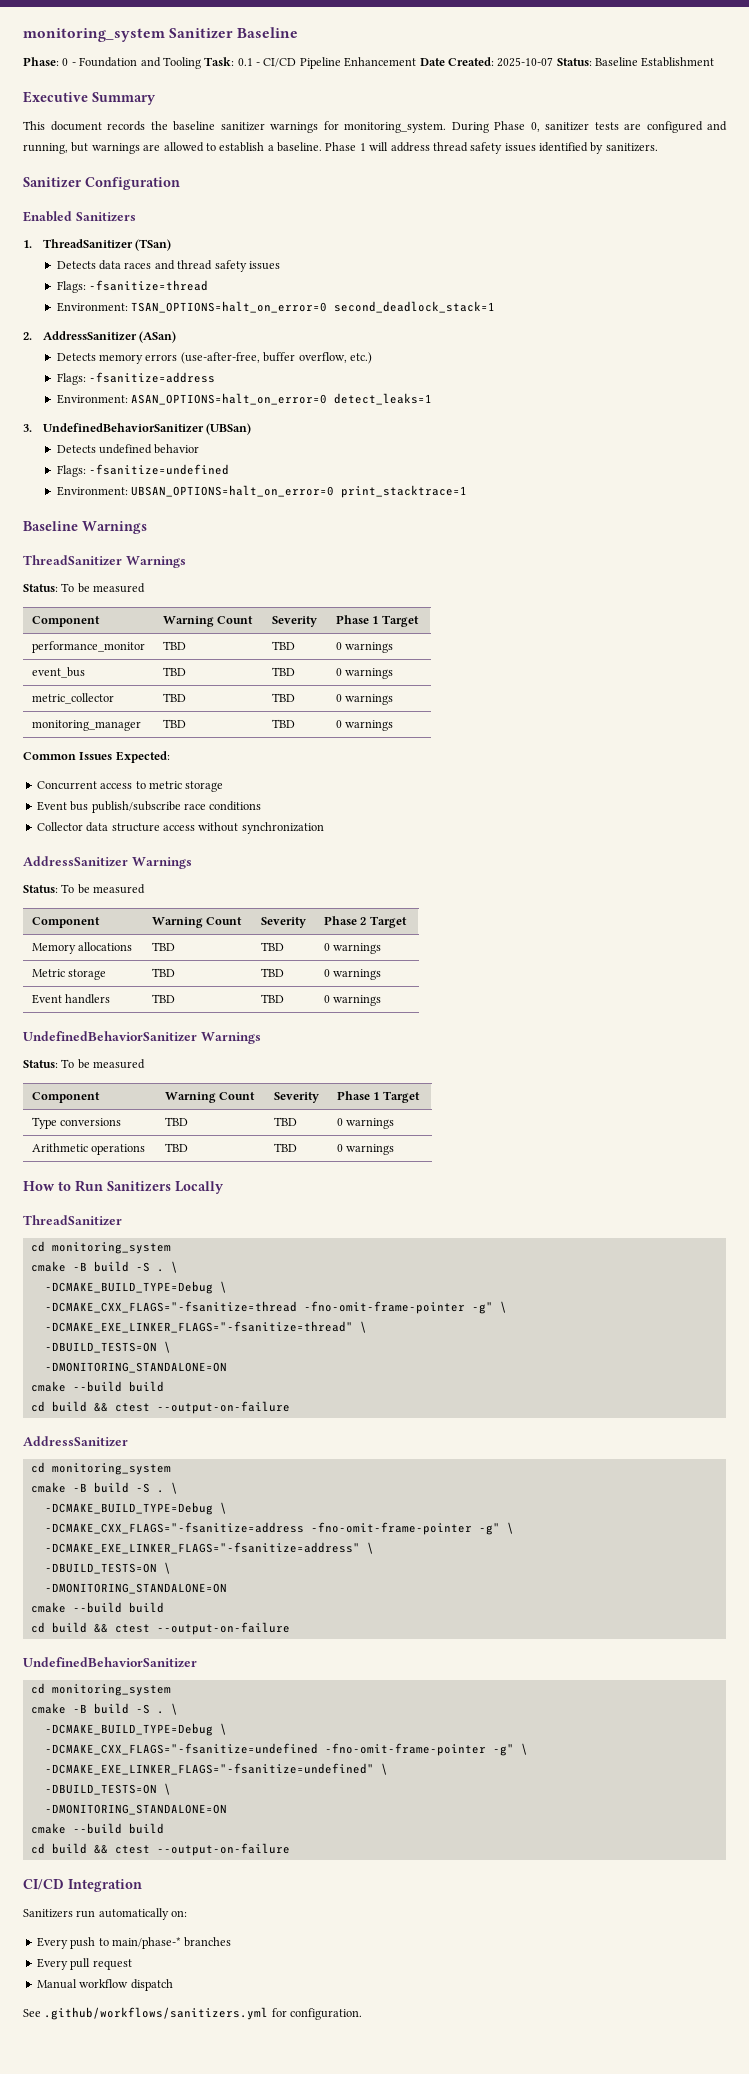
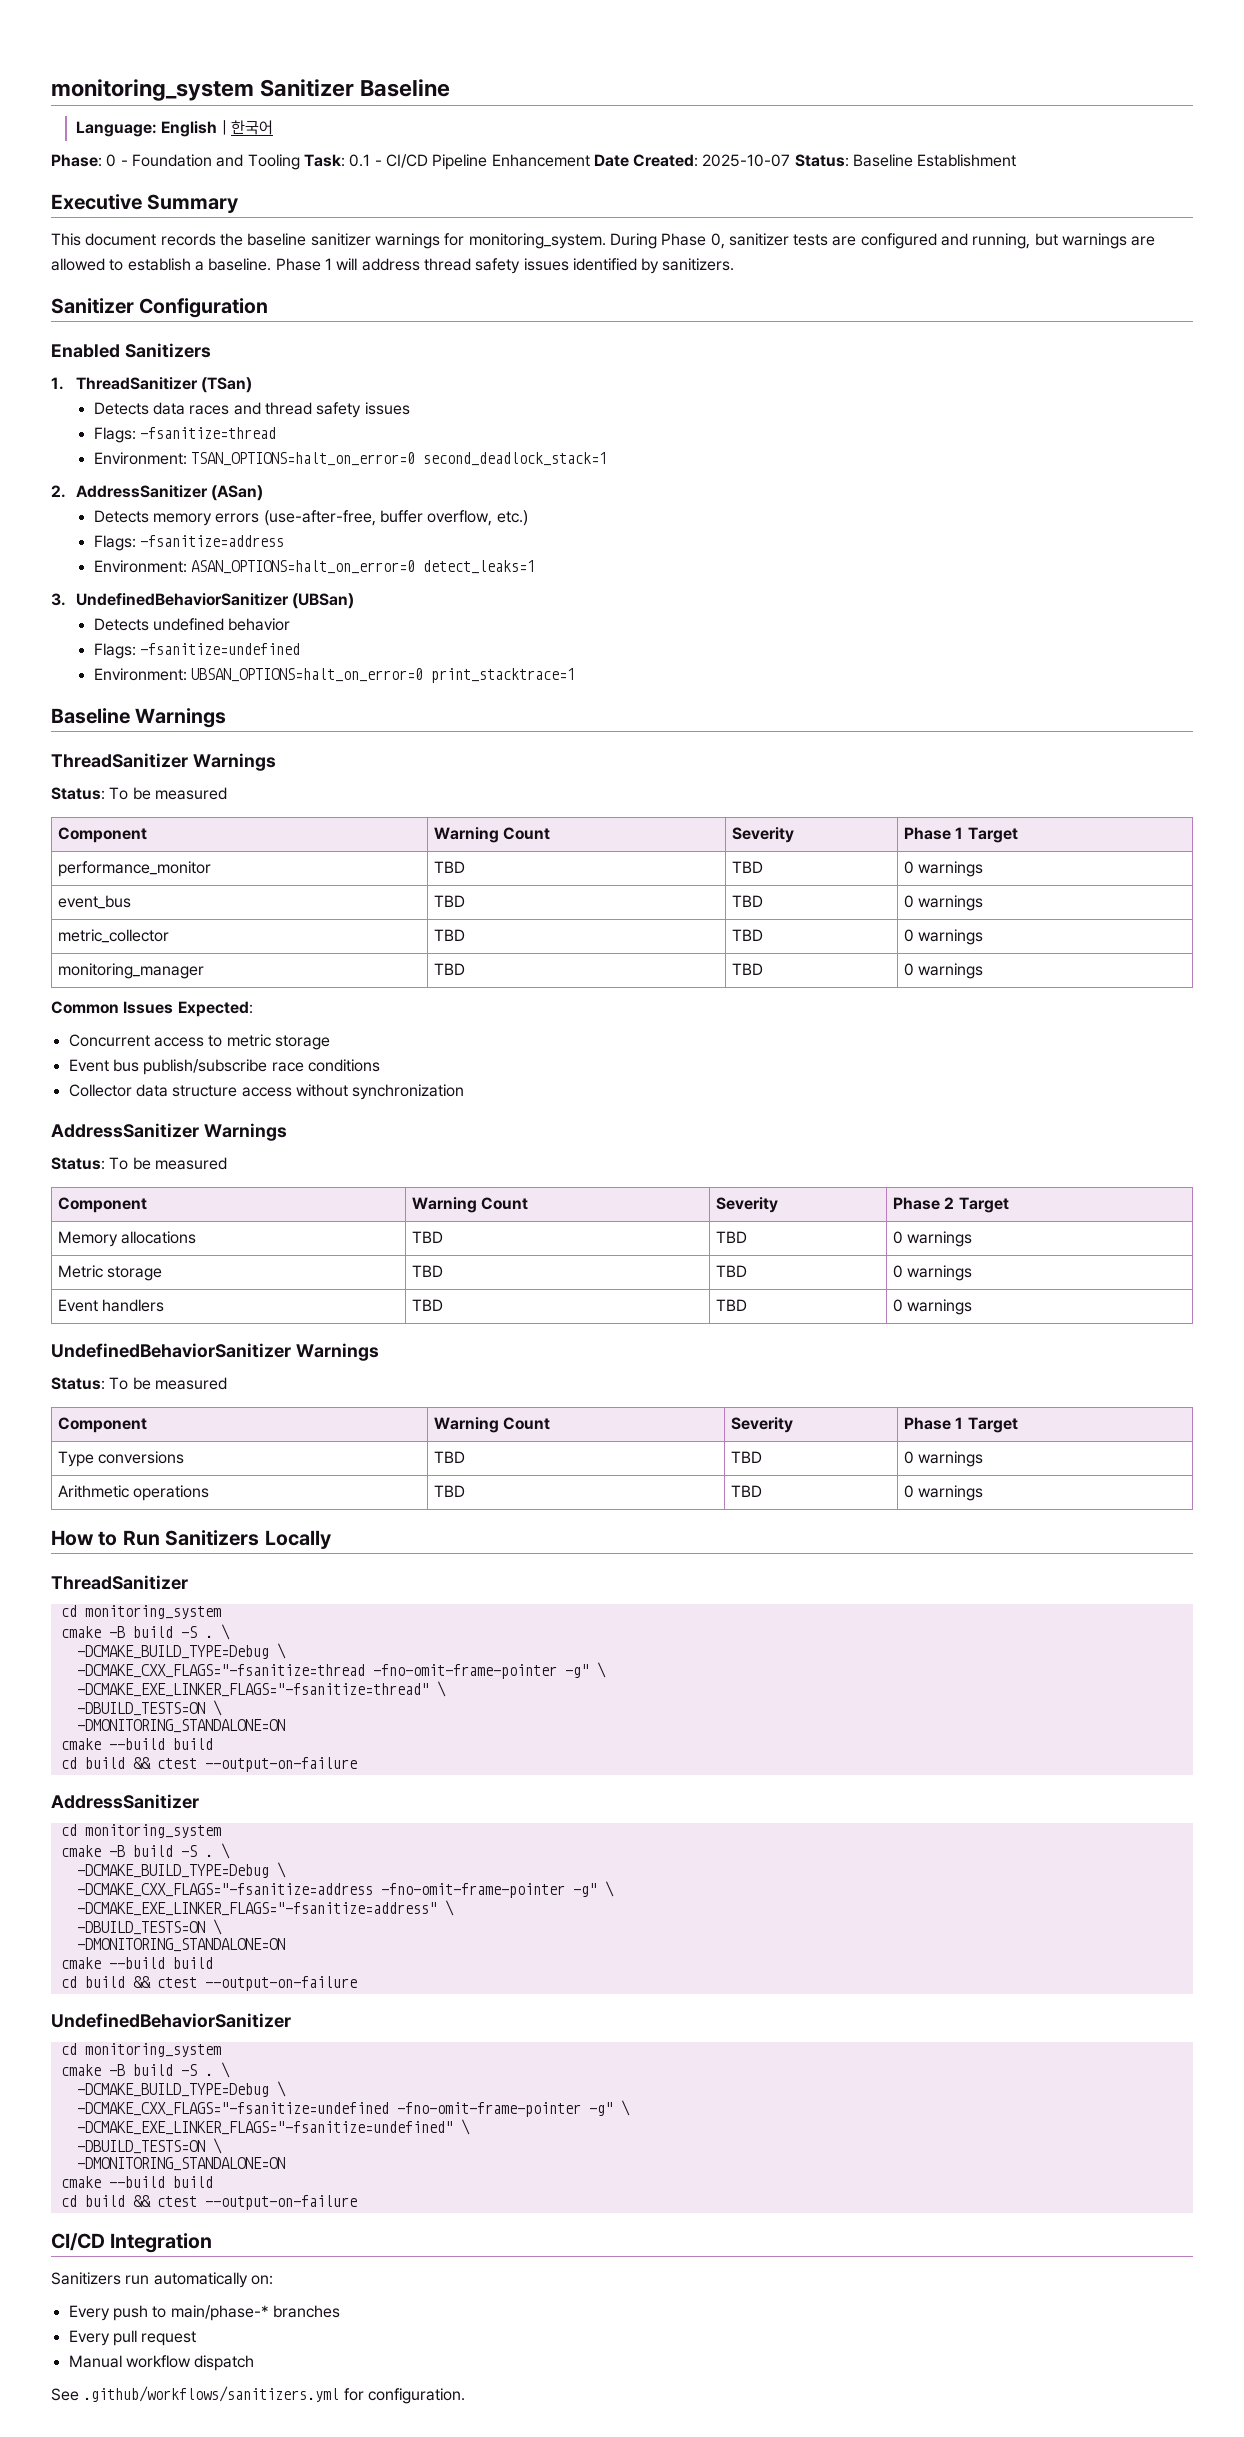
+ Language: English | 한국어

